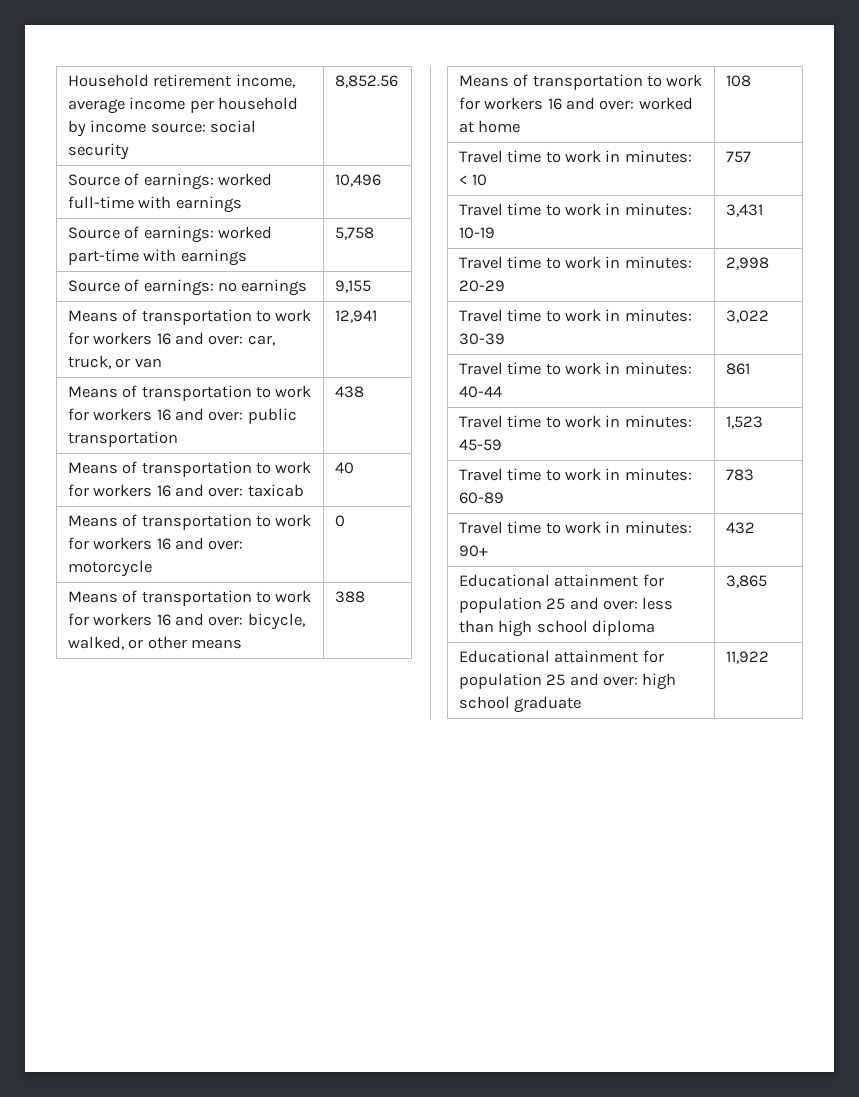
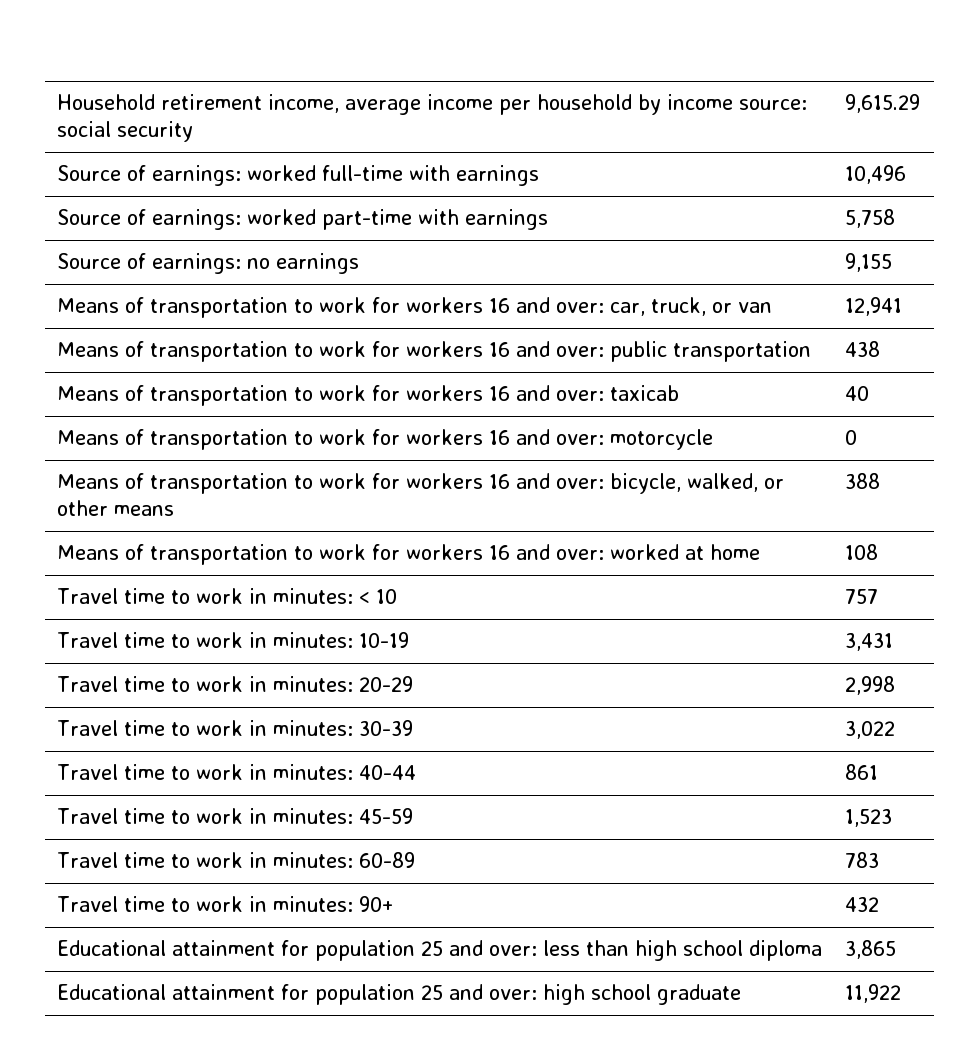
- Household retirement income, average income per household by income source: social security | 8,852.56
+ Household retirement income, average income per household by income source: social security | 9,615.29

